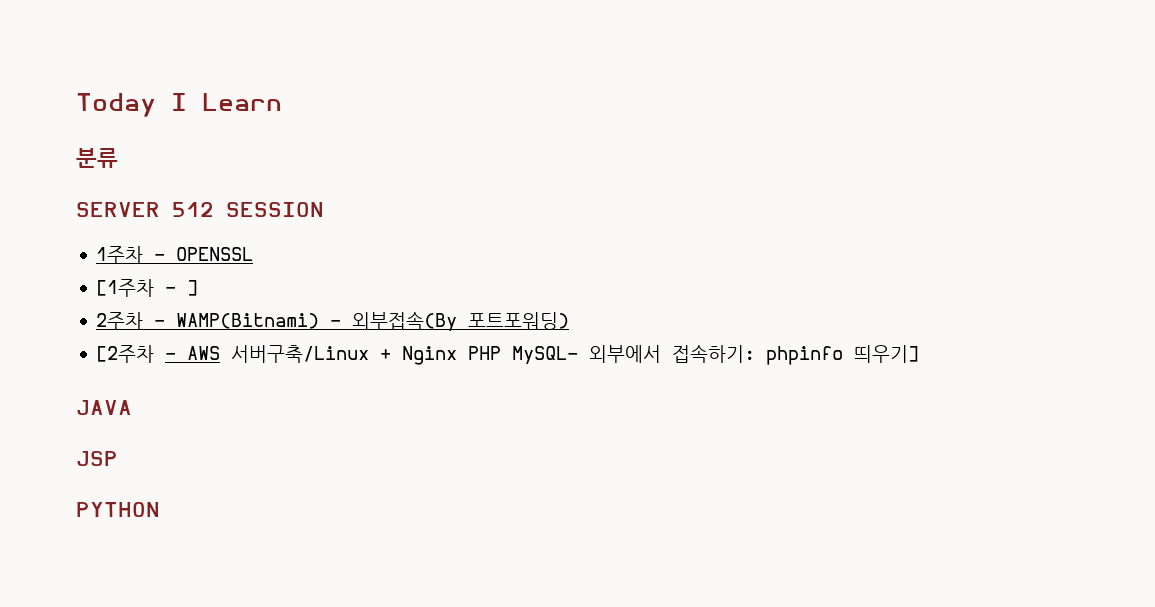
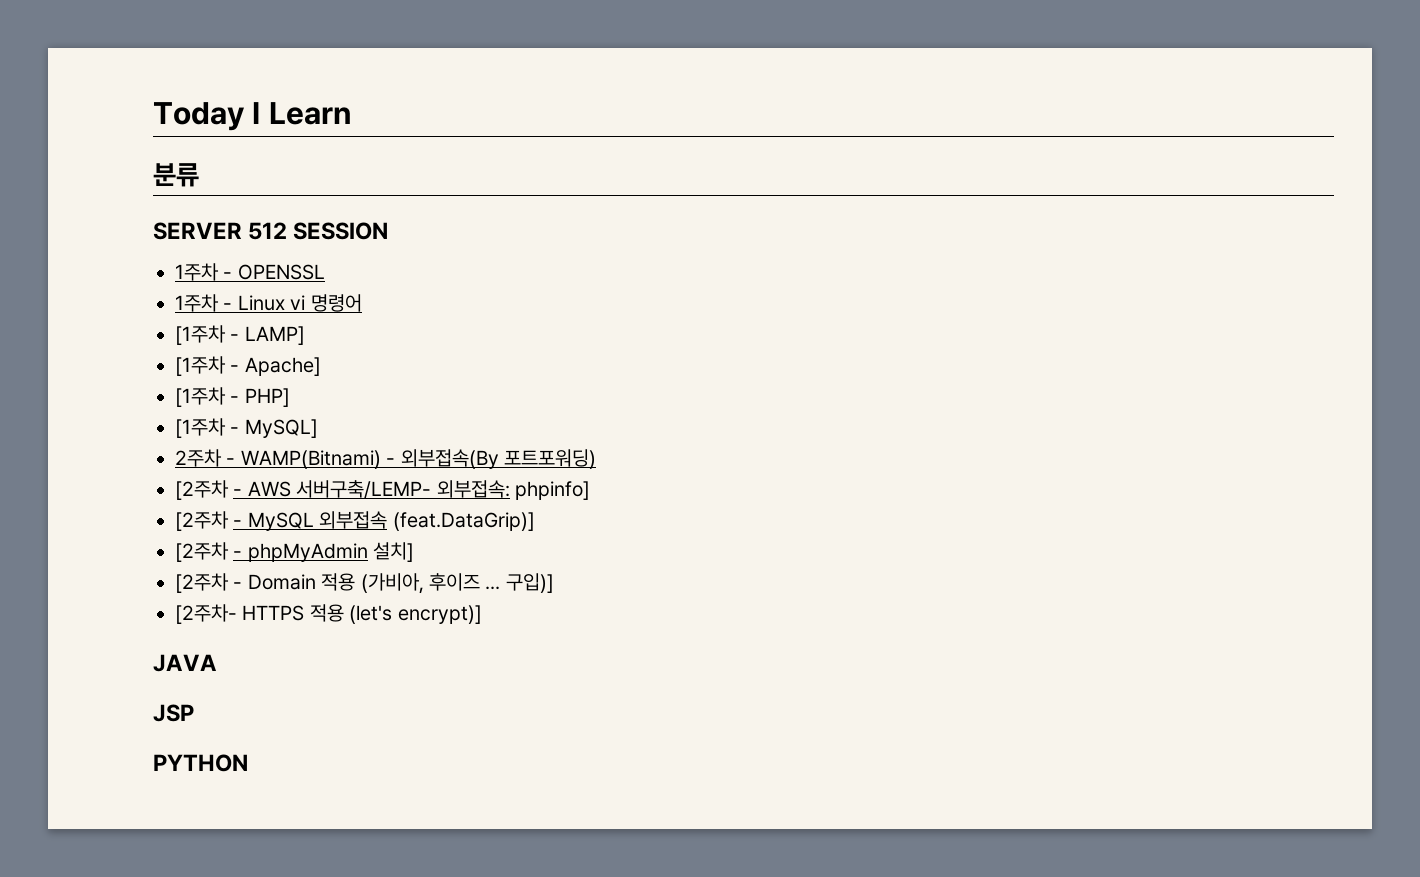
- [1주차 - ]
+ 1주차 - Linux vi 명령어
+ [1주차 - LAMP]
+ [1주차 - Apache]
+ [1주차 - PHP]
+ [1주차 - MySQL]
- [2주차 - AWS 서버구축/Linux + Nginx PHP MySQL- 외부에서 접속하기: phpinfo 띄우기]
+ [2주차 - AWS 서버구축/LEMP- 외부접속: phpinfo]
+ [2주차 - MySQL 외부접속 (feat.DataGrip)]
+ [2주차 - phpMyAdmin 설치]
+ [2주차 - Domain 적용 (가비아, 후이즈 ... 구입)]
+ [2주차- HTTPS 적용 (let's encrypt)]

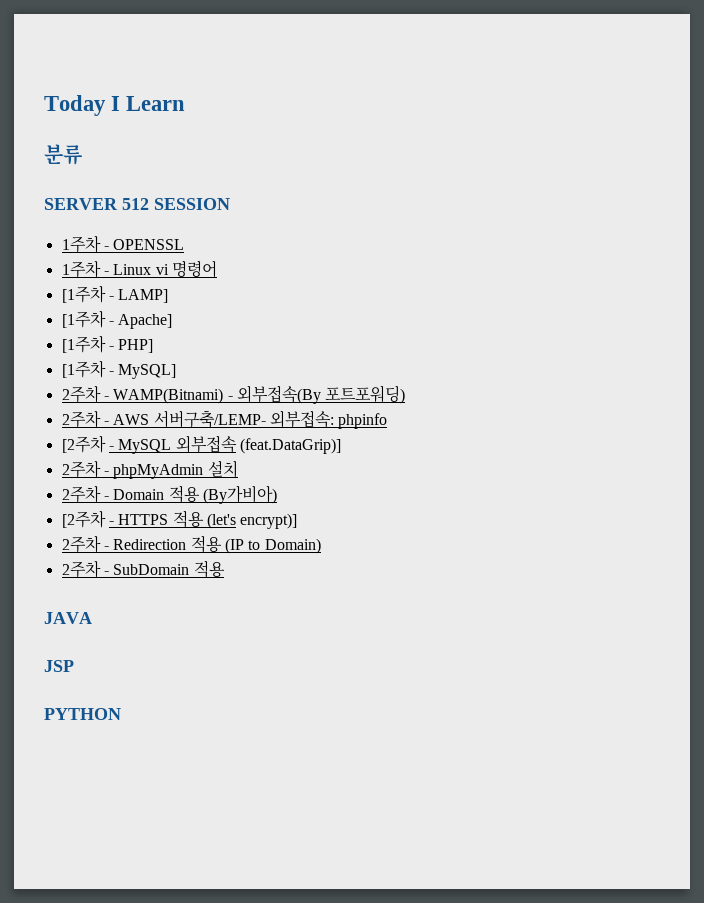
- [2주차 - AWS 서버구축/LEMP- 외부접속: phpinfo]
+ 2주차 - AWS 서버구축/LEMP- 외부접속: phpinfo
- [2주차 - phpMyAdmin 설치]
- [2주차 - Domain 적용 (가비아, 후이즈 ... 구입)]
- [2주차- HTTPS 적용 (let's encrypt)]
+ 2주차 - phpMyAdmin 설치
+ 2주차 - Domain 적용 (By가비아)
+ [2주차 - HTTPS 적용 (let's encrypt)]
+ 2주차 - Redirection 적용 (IP to Domain)
+ 2주차 - SubDomain 적용

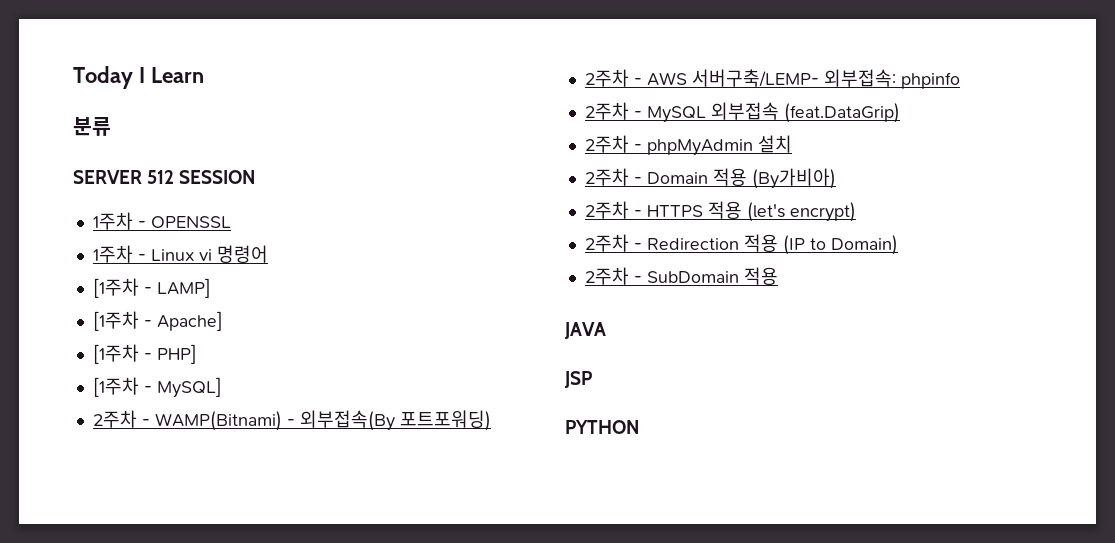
- [2주차 - MySQL 외부접속 (feat.DataGrip)]
+ 2주차 - MySQL 외부접속 (feat.DataGrip)
- [2주차 - HTTPS 적용 (let's encrypt)]
+ 2주차 - HTTPS 적용 (let's encrypt)

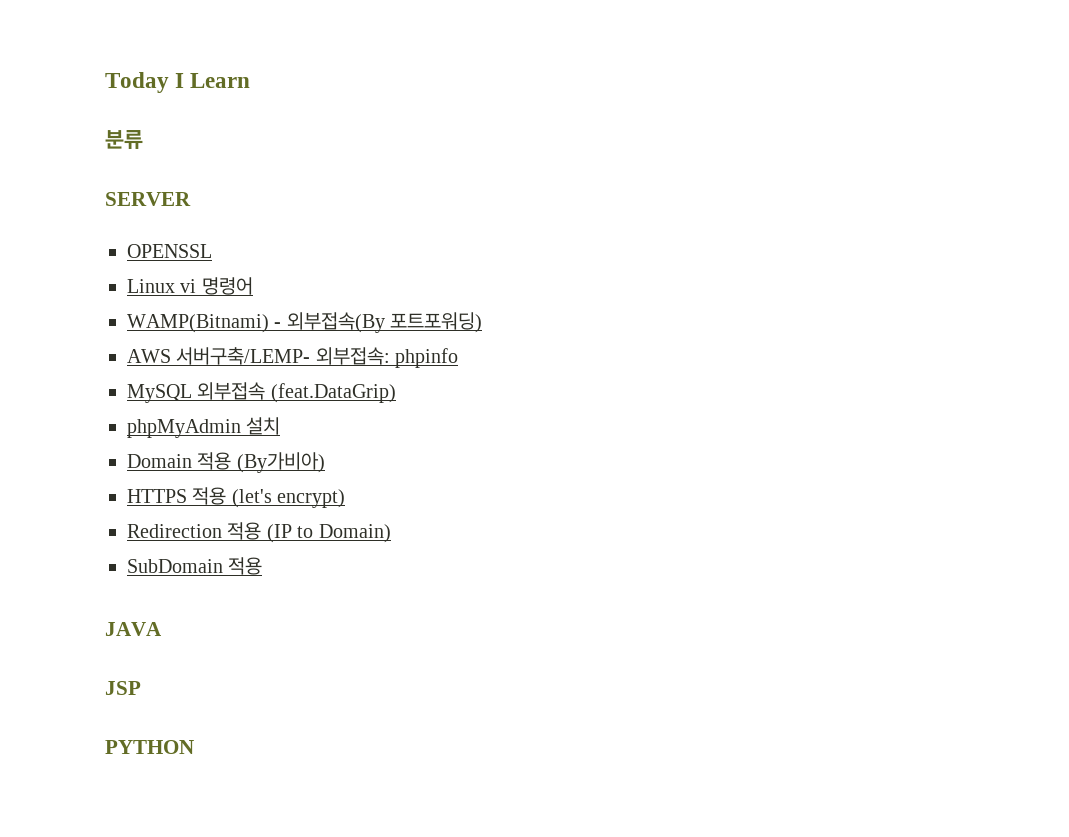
- SERVER 512 SESSION
- 1주차 - OPENSSL
+ SERVER
+ OPENSSL
- 1주차 - Linux vi 명령어
+ Linux vi 명령어
- [1주차 - LAMP]
- [1주차 - Apache]
- [1주차 - PHP]
- [1주차 - MySQL]
- 2주차 - WAMP(Bitnami) - 외부접속(By 포트포워딩)
+ WAMP(Bitnami) - 외부접속(By 포트포워딩)
- 2주차 - AWS 서버구축/LEMP- 외부접속: phpinfo
+ AWS 서버구축/LEMP- 외부접속: phpinfo
- 2주차 - MySQL 외부접속 (feat.DataGrip)
+ MySQL 외부접속 (feat.DataGrip)
- 2주차 - phpMyAdmin 설치
+ phpMyAdmin 설치
- 2주차 - Domain 적용 (By가비아)
+ Domain 적용 (By가비아)
- 2주차 - HTTPS 적용 (let's encrypt)
+ HTTPS 적용 (let's encrypt)
- 2주차 - Redirection 적용 (IP to Domain)
+ Redirection 적용 (IP to Domain)
- 2주차 - SubDomain 적용
+ SubDomain 적용

